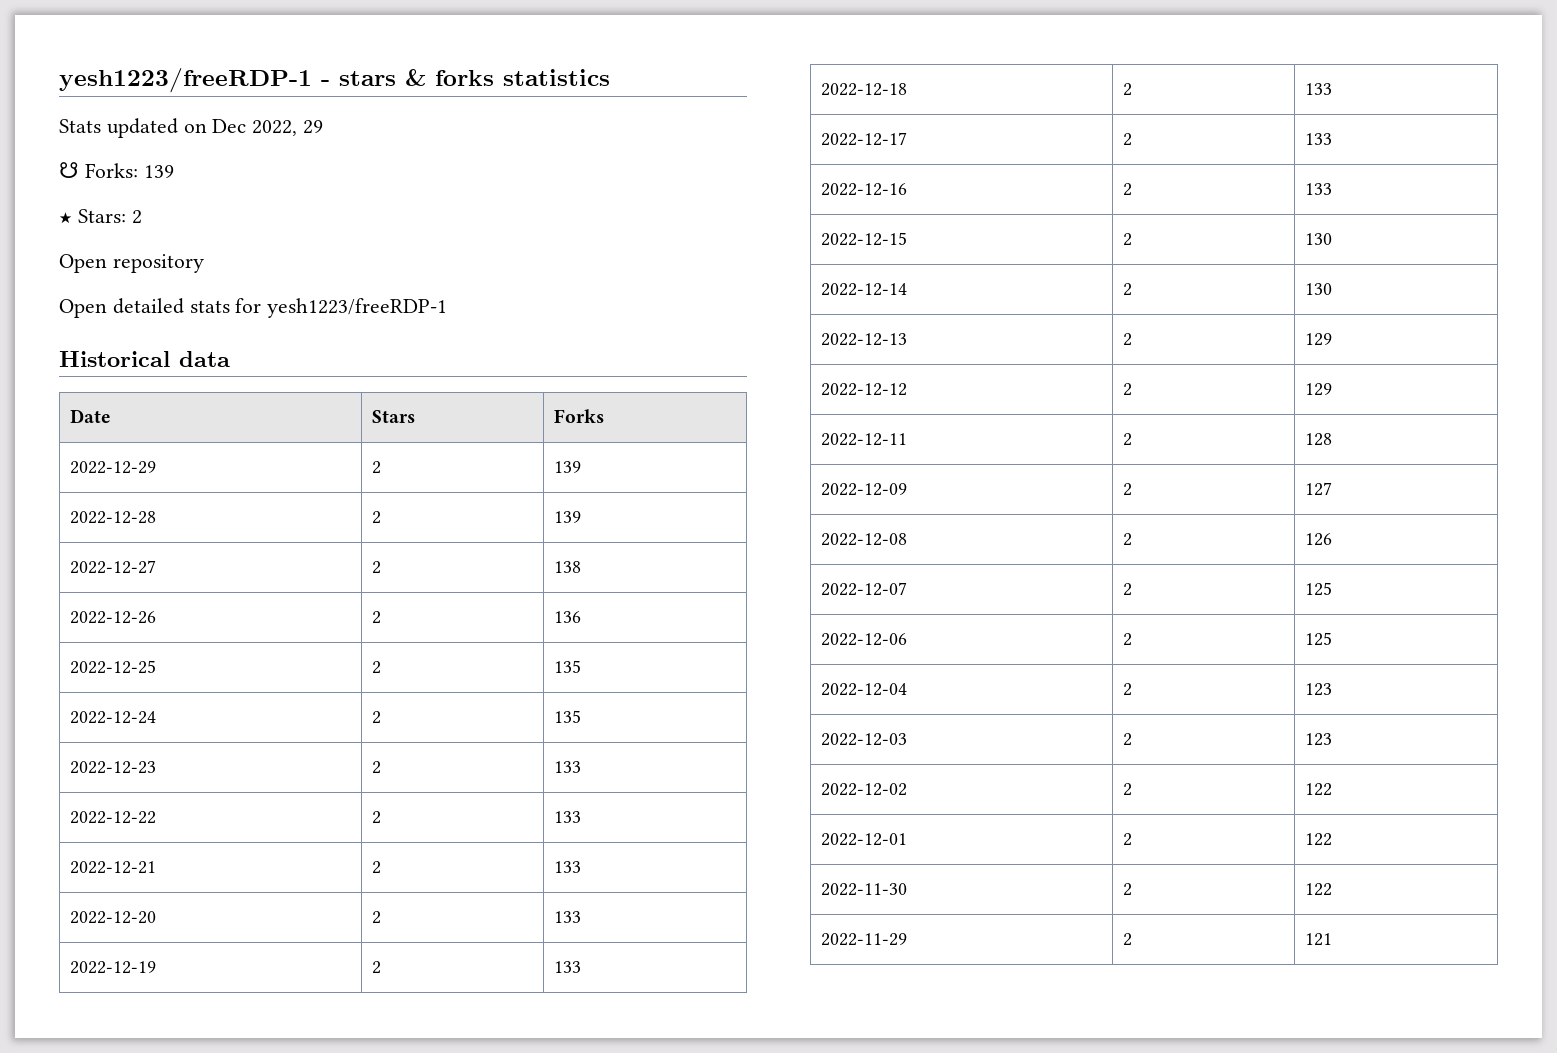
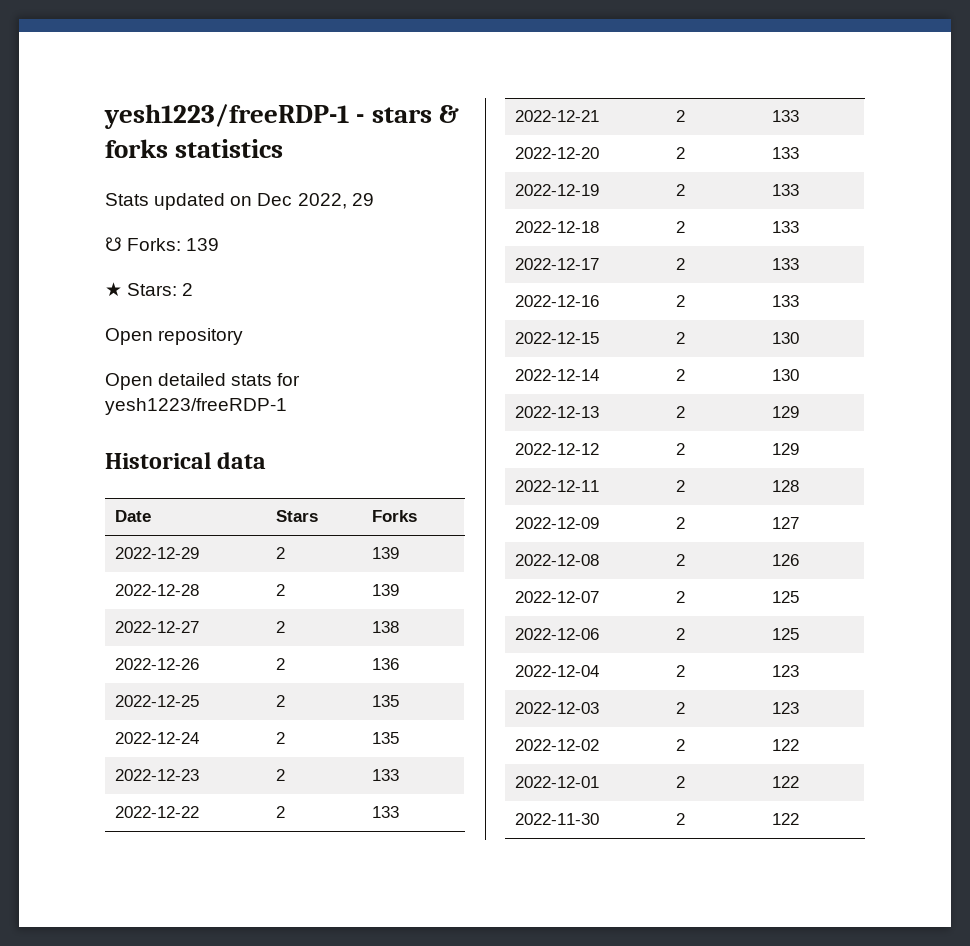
- 2022-11-29 | 2 | 121

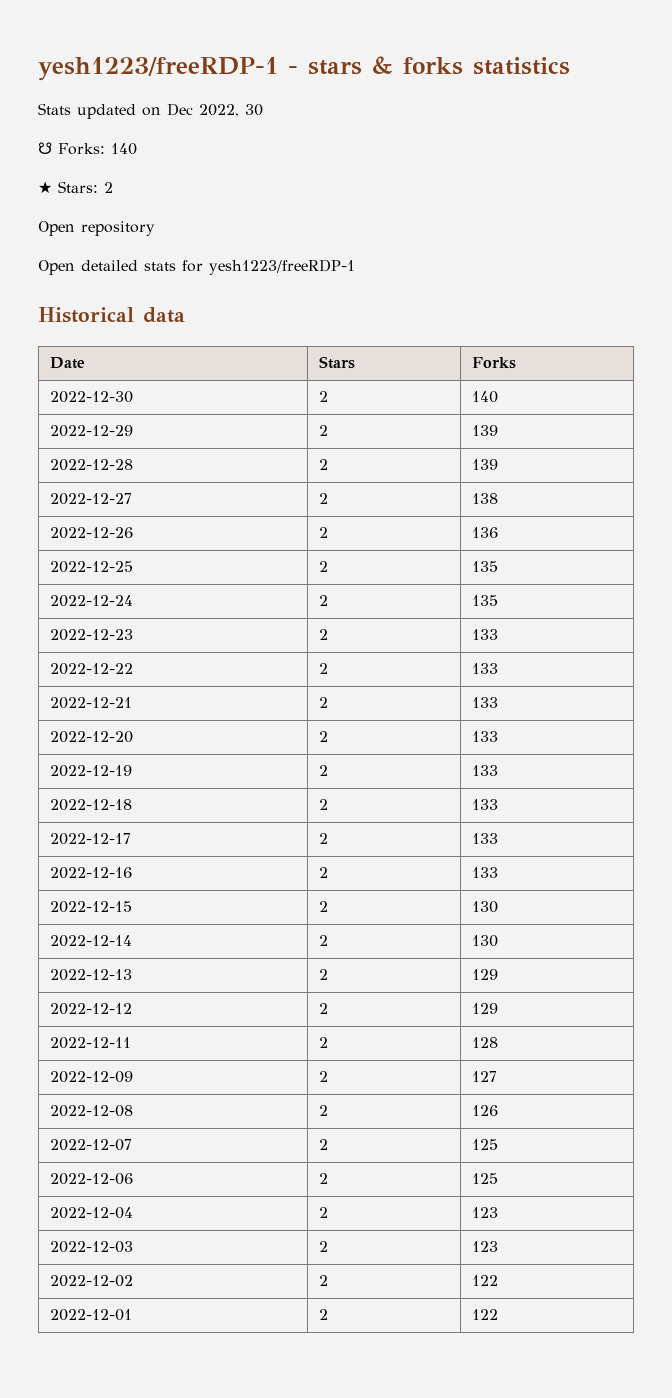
- Stats updated on Dec 2022, 29
+ Stats updated on Dec 2022, 30
- ☋ Forks: 139
+ ☋ Forks: 140
+ 2022-12-30 | 2 | 140
- 2022-11-30 | 2 | 122

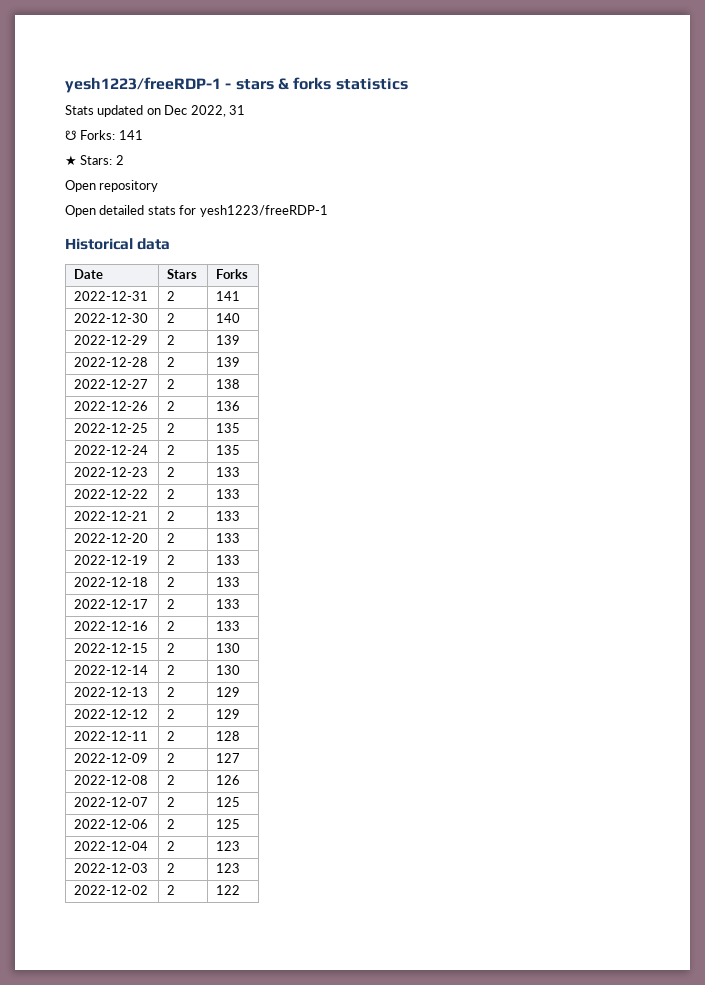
- Stats updated on Dec 2022, 30
+ Stats updated on Dec 2022, 31
- ☋ Forks: 140
+ ☋ Forks: 141
+ 2022-12-31 | 2 | 141
- 2022-12-01 | 2 | 122

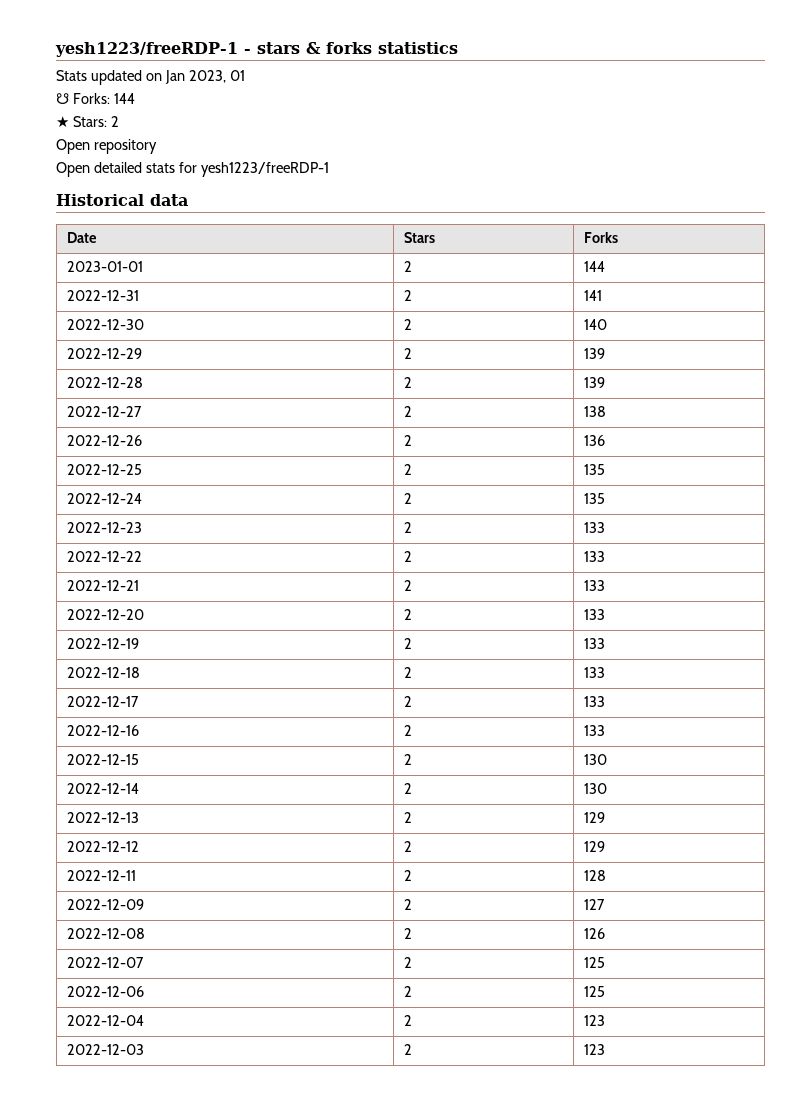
- Stats updated on Dec 2022, 31
+ Stats updated on Jan 2023, 01
- ☋ Forks: 141
+ ☋ Forks: 144
+ 2023-01-01 | 2 | 144
- 2022-12-02 | 2 | 122

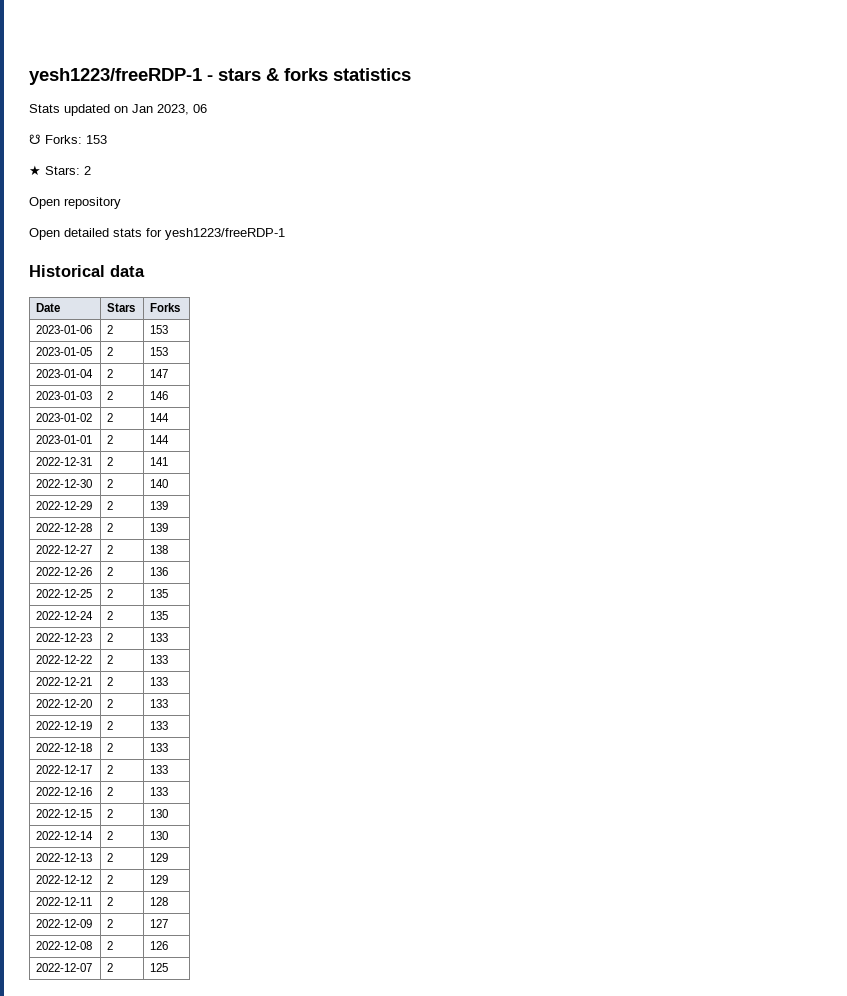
- Stats updated on Jan 2023, 01
+ Stats updated on Jan 2023, 06
- ☋ Forks: 144
+ ☋ Forks: 153
+ 2023-01-06 | 2 | 153
+ 2023-01-05 | 2 | 153
+ 2023-01-04 | 2 | 147
+ 2023-01-03 | 2 | 146
+ 2023-01-02 | 2 | 144
- 2022-12-06 | 2 | 125
- 2022-12-04 | 2 | 123
- 2022-12-03 | 2 | 123

